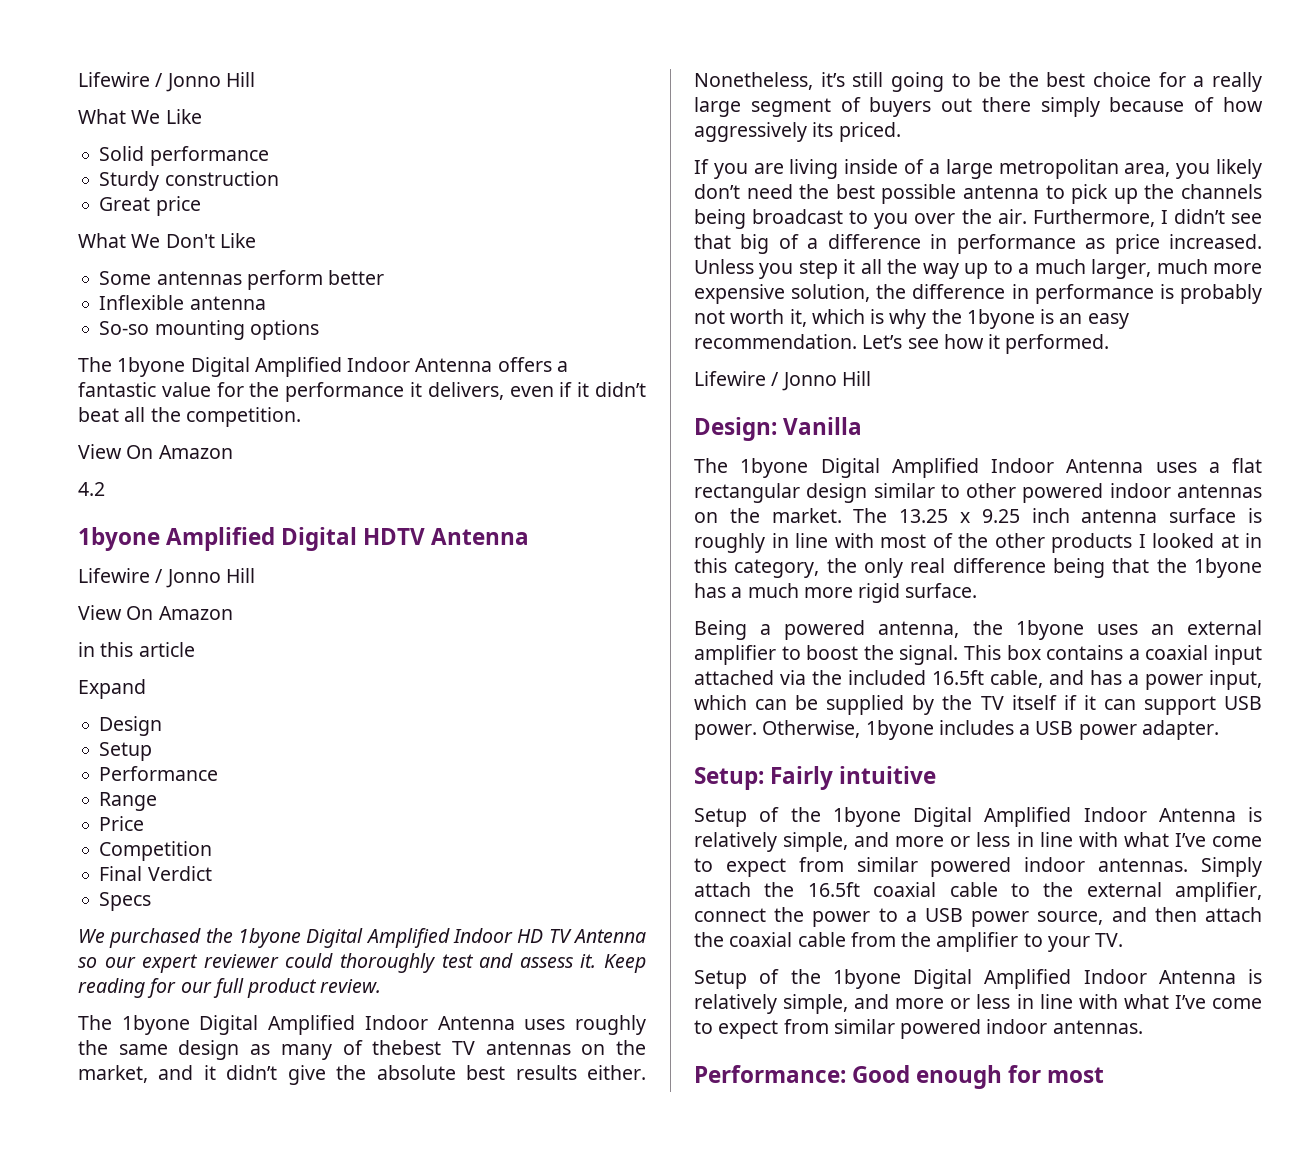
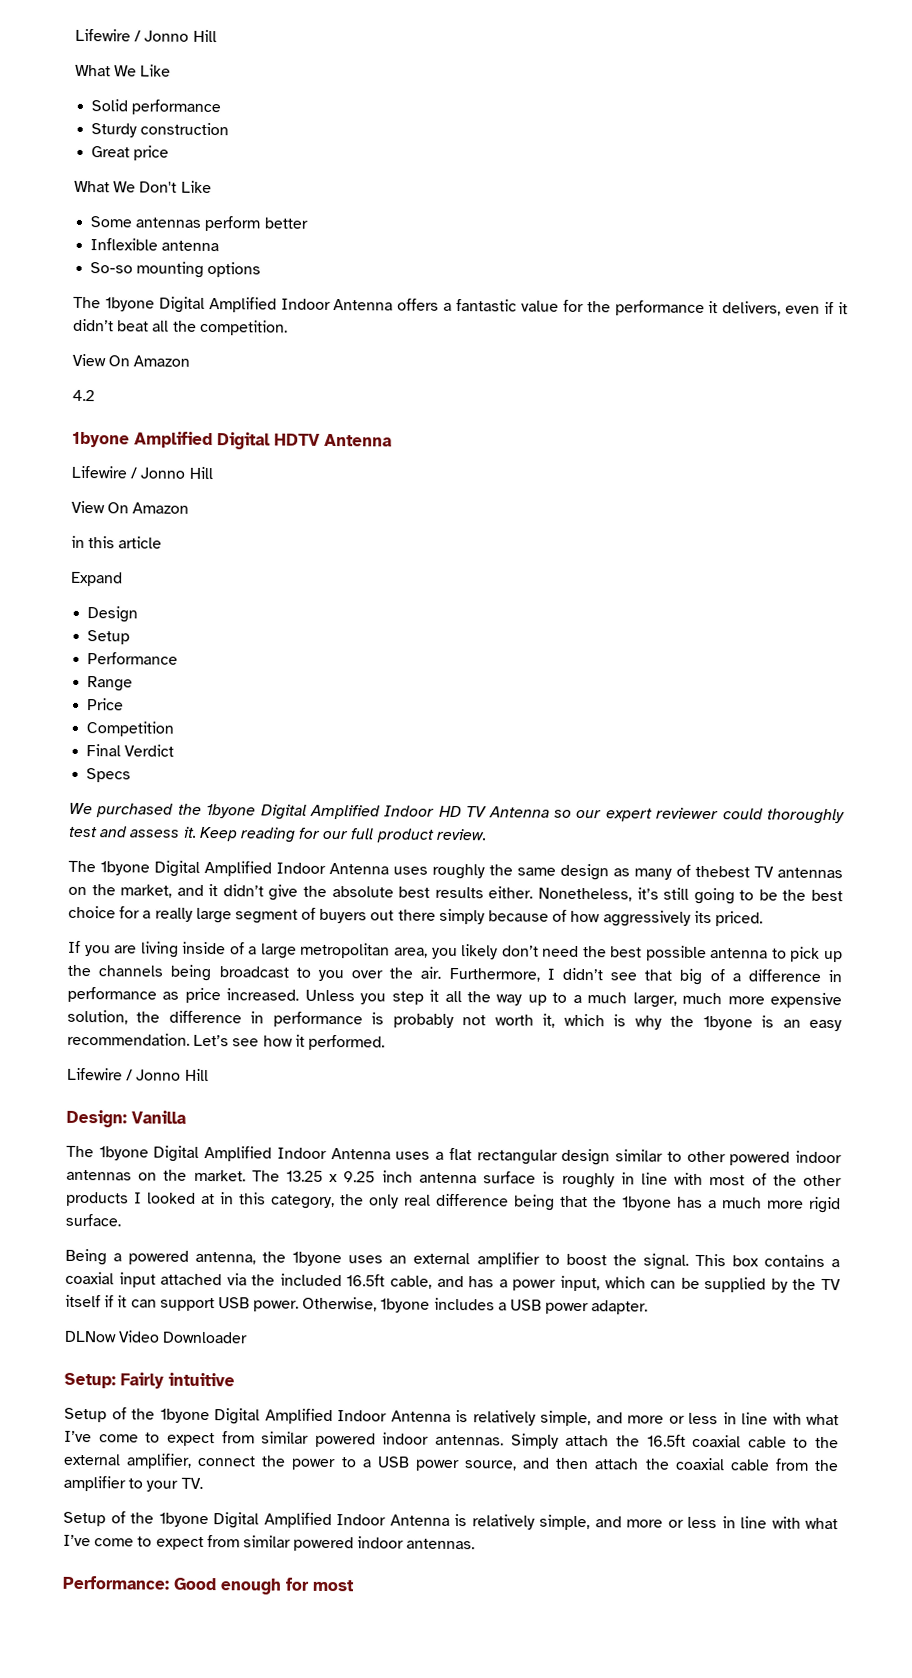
+ DLNow Video Downloader

